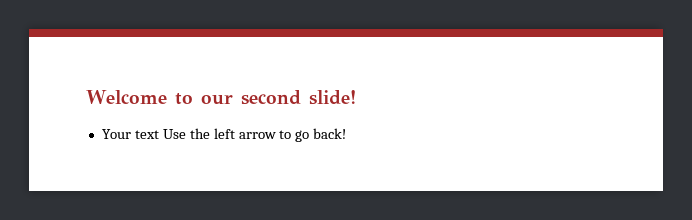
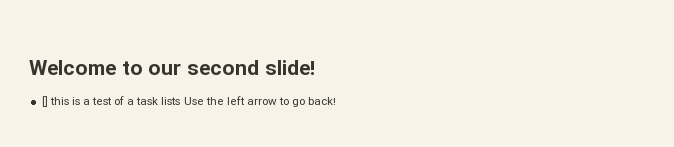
- Your text Use the left arrow to go back!
+ [] this is a test of a task lists Use the left arrow to go back!

